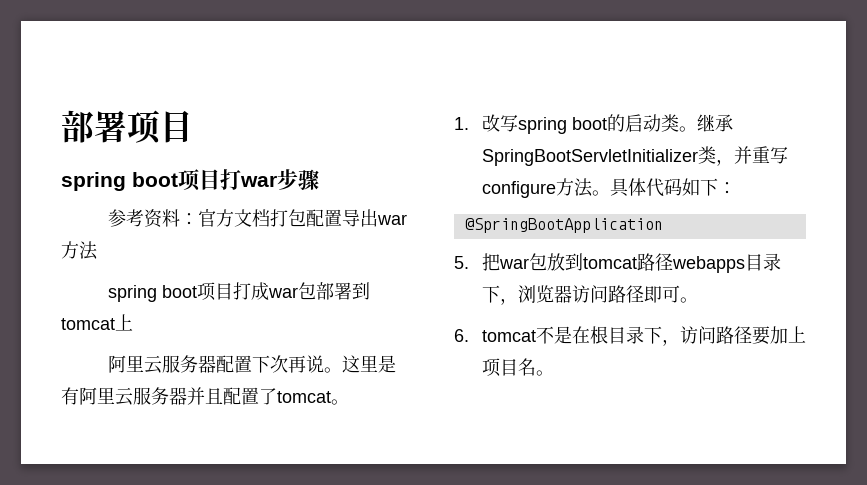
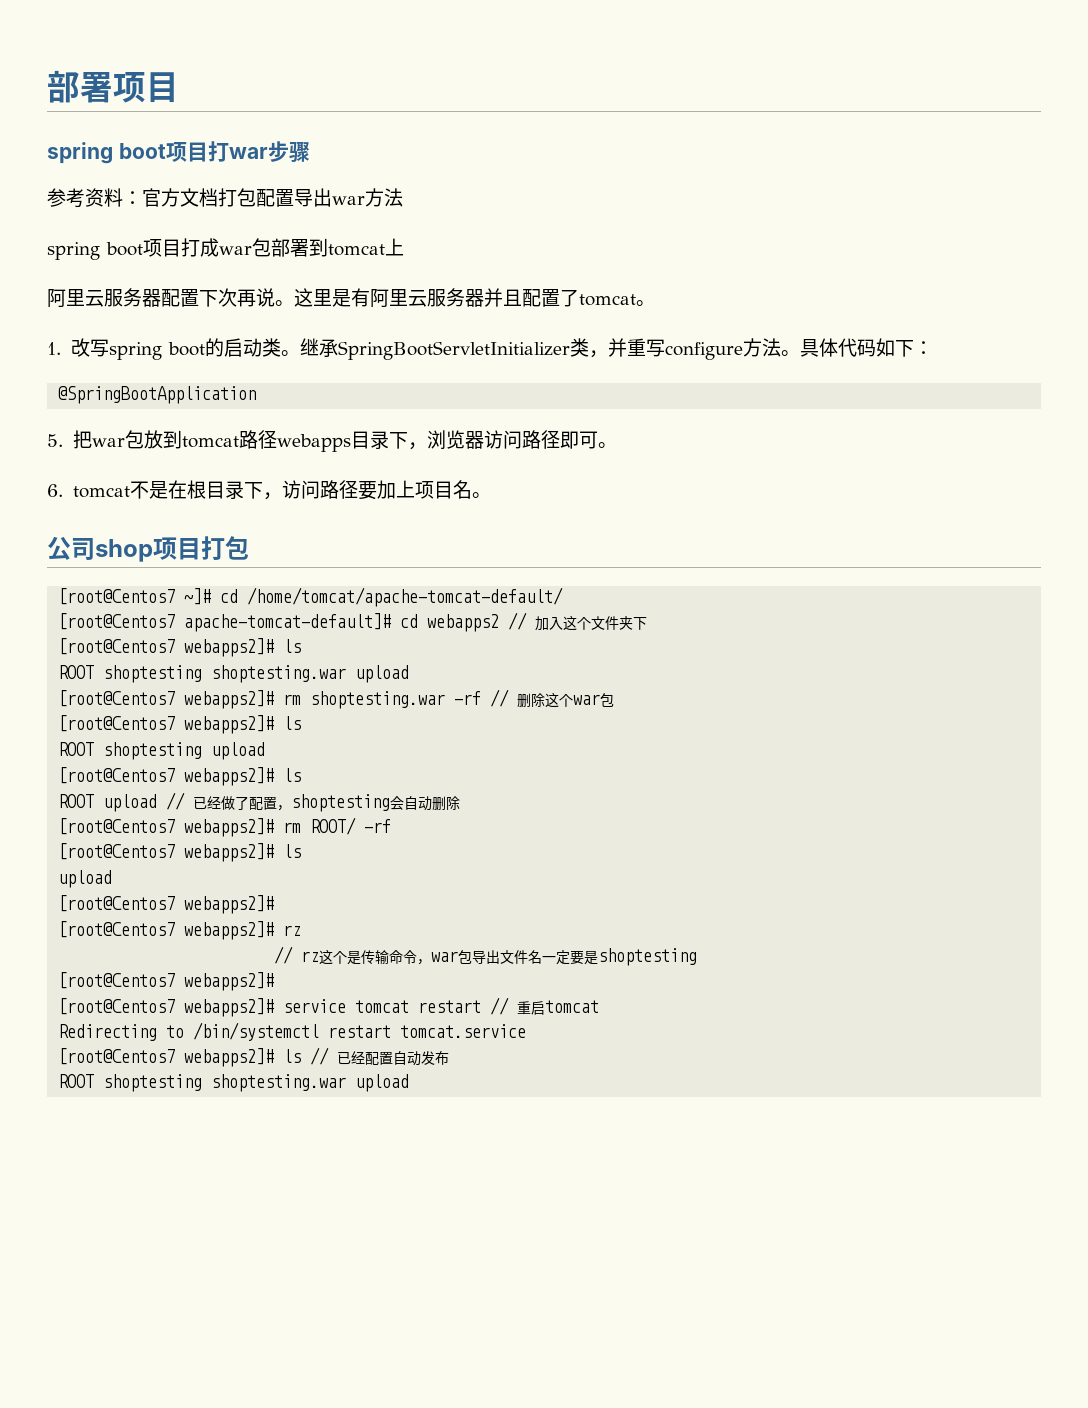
+ 公司shop项目打包
+ [root@Centos7 ~]# cd /home/tomcat/apache-tomcat-default/
+ [root@Centos7 apache-tomcat-default]# cd webapps2 // 加入这个文件夹下
+ [root@Centos7 webapps2]# ls
+ ROOT shoptesting shoptesting.war upload
+ [root@Centos7 webapps2]# rm shoptesting.war -rf // 删除这个war包
+ [root@Centos7 webapps2]# ls
+ ROOT shoptesting upload
+ [root@Centos7 webapps2]# ls
+ ROOT upload // 已经做了配置，shoptesting会自动删除
+ [root@Centos7 webapps2]# rm ROOT/ -rf
+ [root@Centos7 webapps2]# ls
+ upload
+ [root@Centos7 webapps2]#
+ [root@Centos7 webapps2]# rz
+ // rz这个是传输命令，war包导出文件名一定要是shoptesting
+ [root@Centos7 webapps2]#
+ [root@Centos7 webapps2]# service tomcat restart // 重启tomcat
+ Redirecting to /bin/systemctl restart tomcat.service
+ [root@Centos7 webapps2]# ls // 已经配置自动发布
+ ROOT shoptesting shoptesting.war upload

